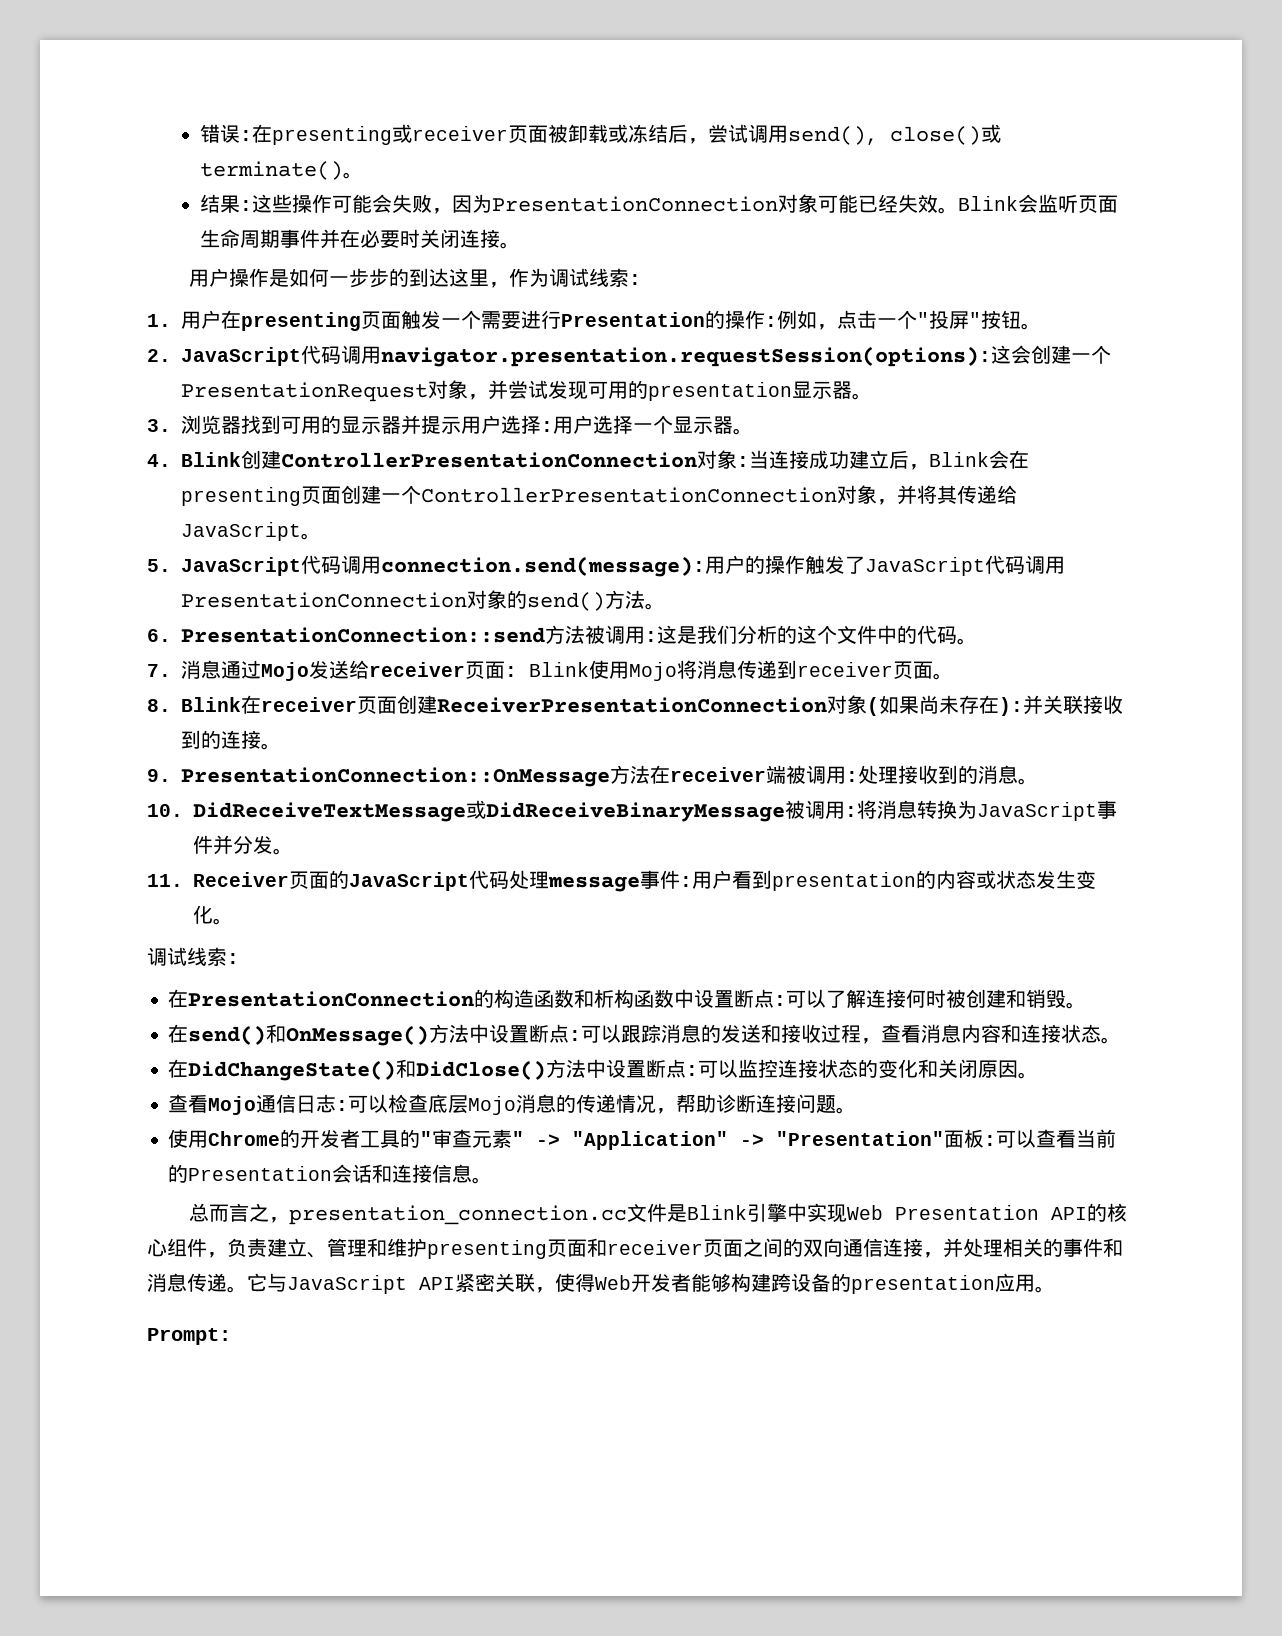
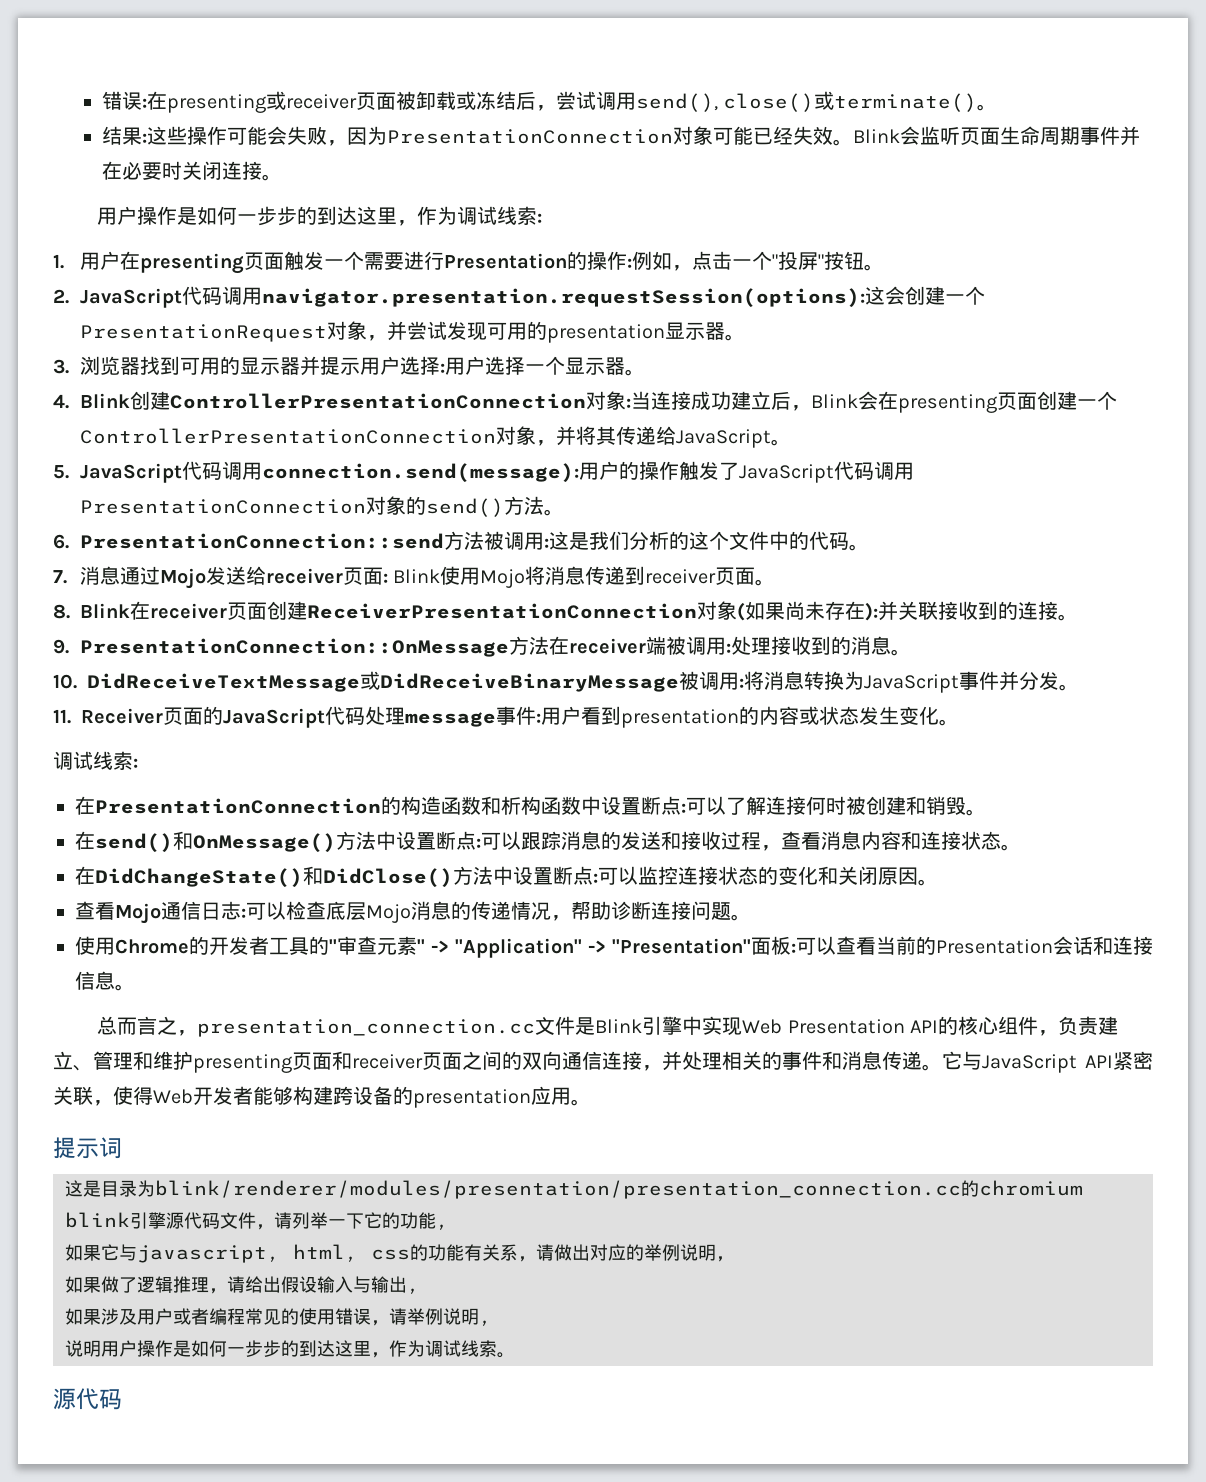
- Prompt:
+ 提示词
+ 这是目录为blink/renderer/modules/presentation/presentation_connection.cc的chromium blink引擎源代码文件，请列举一下它的功能,
+ 如果它与javascript, html, css的功能有关系，请做出对应的举例说明，
+ 如果做了逻辑推理，请给出假设输入与输出,
+ 如果涉及用户或者编程常见的使用错误，请举例说明,
+ 说明用户操作是如何一步步的到达这里，作为调试线索。
+ 源代码

